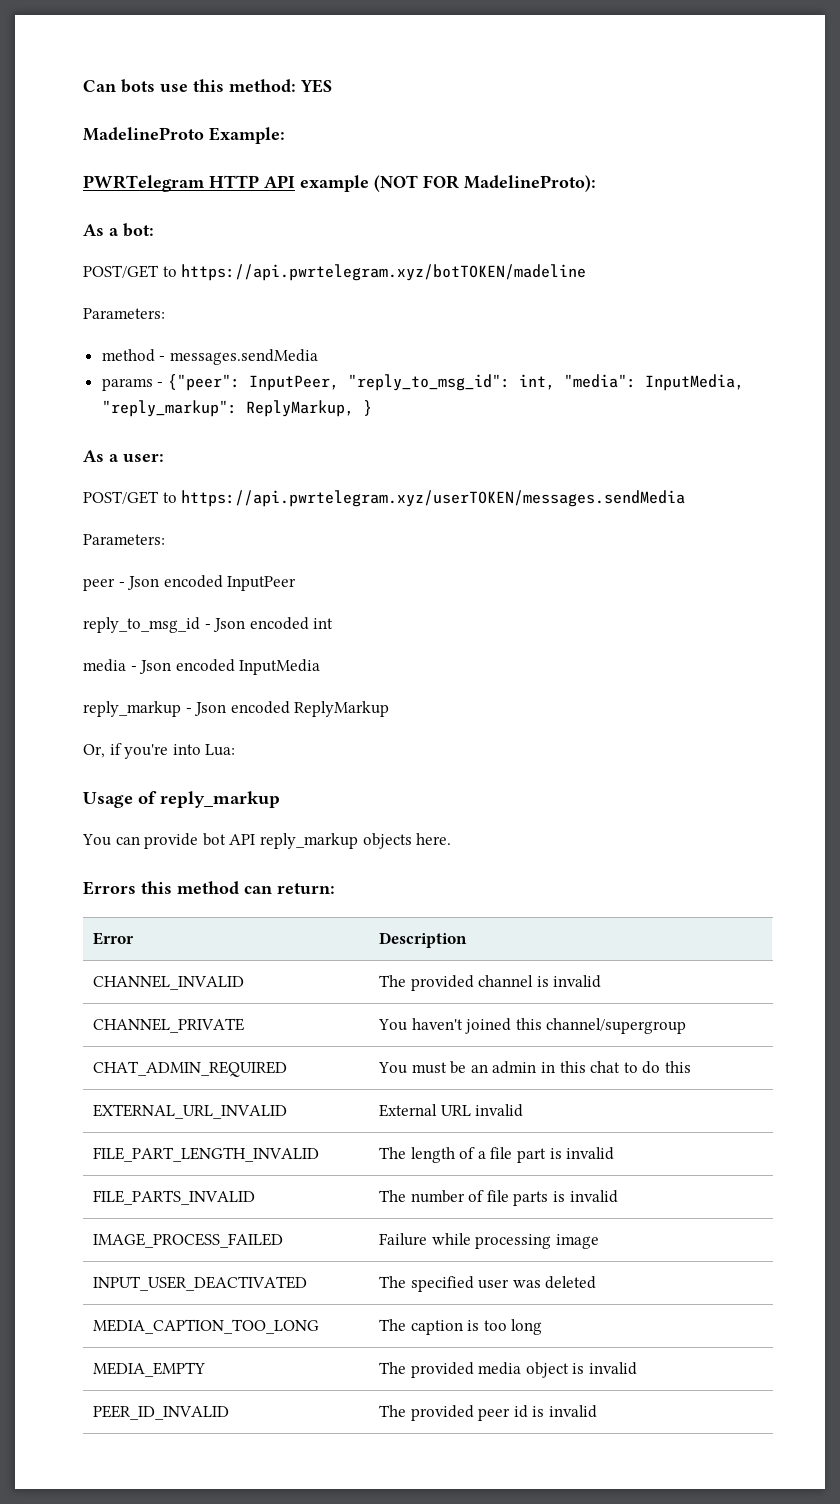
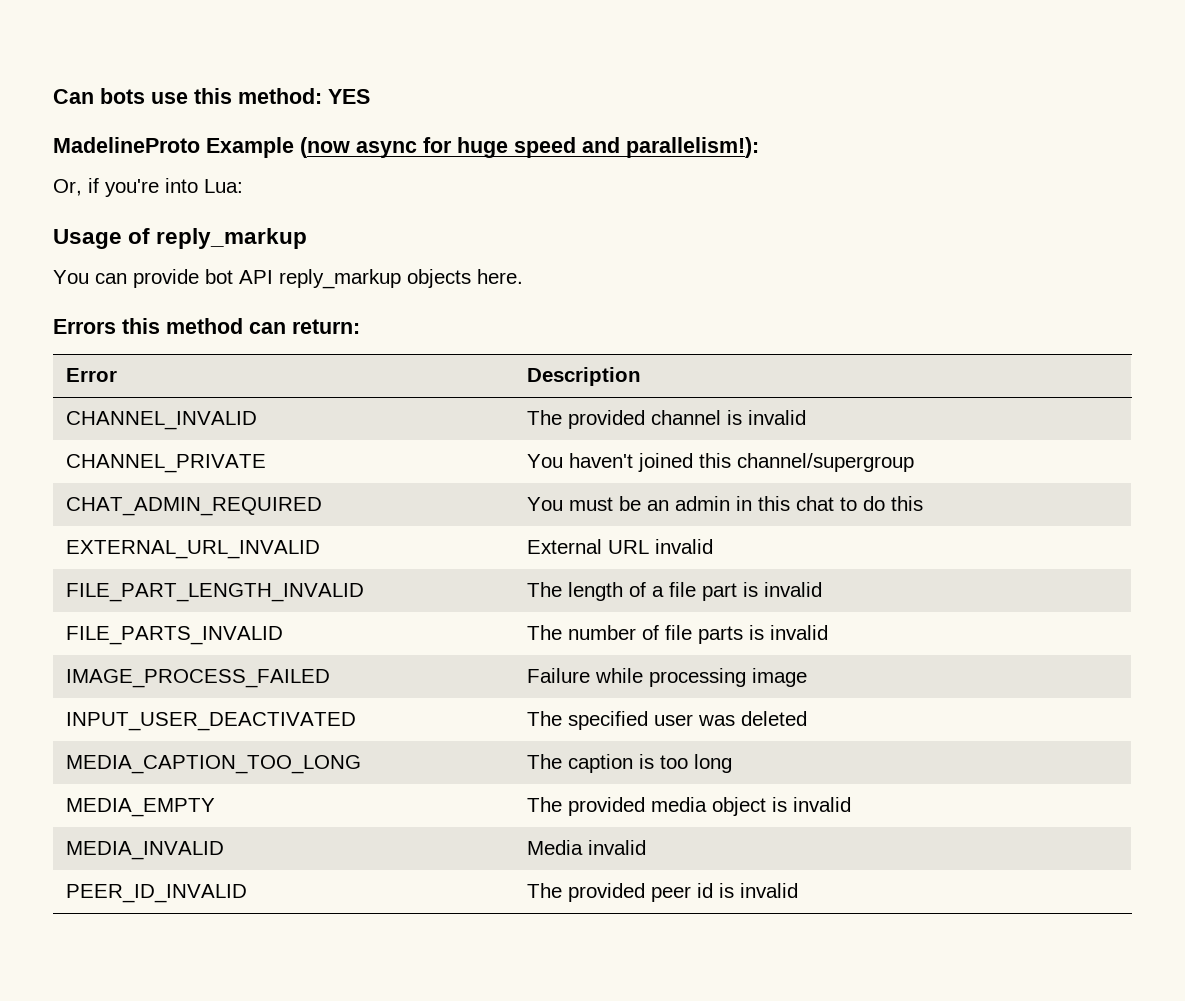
- MadelineProto Example:
- PWRTelegram HTTP API example (NOT FOR MadelineProto):
- As a bot:
- POST/GET to https://api.pwrtelegram.xyz/botTOKEN/madeline
- Parameters:
- method - messages.sendMedia
- params - {"peer": InputPeer, "reply_to_msg_id": int, "media": InputMedia, "reply_markup": ReplyMarkup, }
- As a user:
- POST/GET to https://api.pwrtelegram.xyz/userTOKEN/messages.sendMedia
- Parameters:
- peer - Json encoded InputPeer
- reply_to_msg_id - Json encoded int
- media - Json encoded InputMedia
- reply_markup - Json encoded ReplyMarkup
+ MadelineProto Example (now async for huge speed and parallelism!):
+ MEDIA_INVALID | Media invalid

